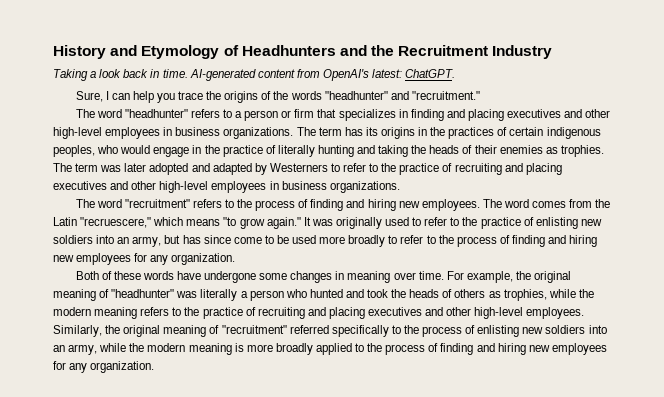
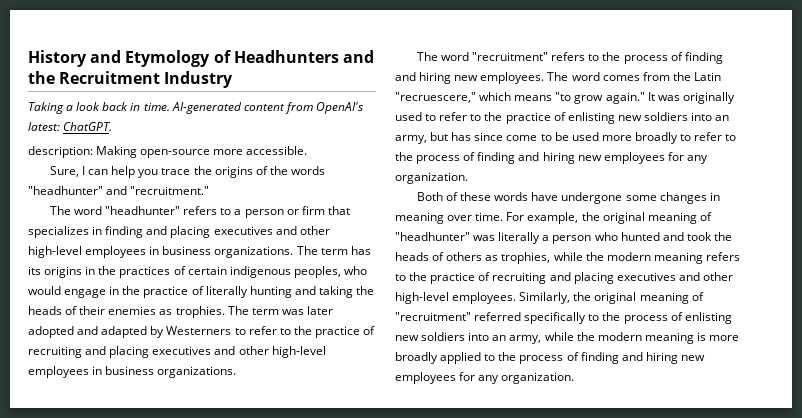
+ description: Making open-source more accessible.

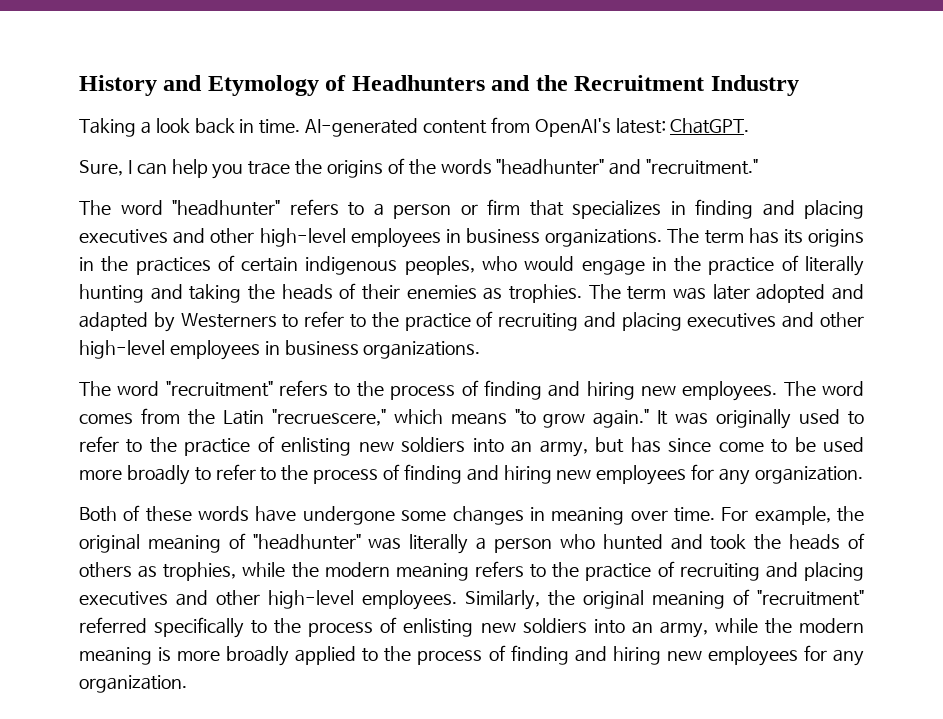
- description: Making open-source more accessible.

